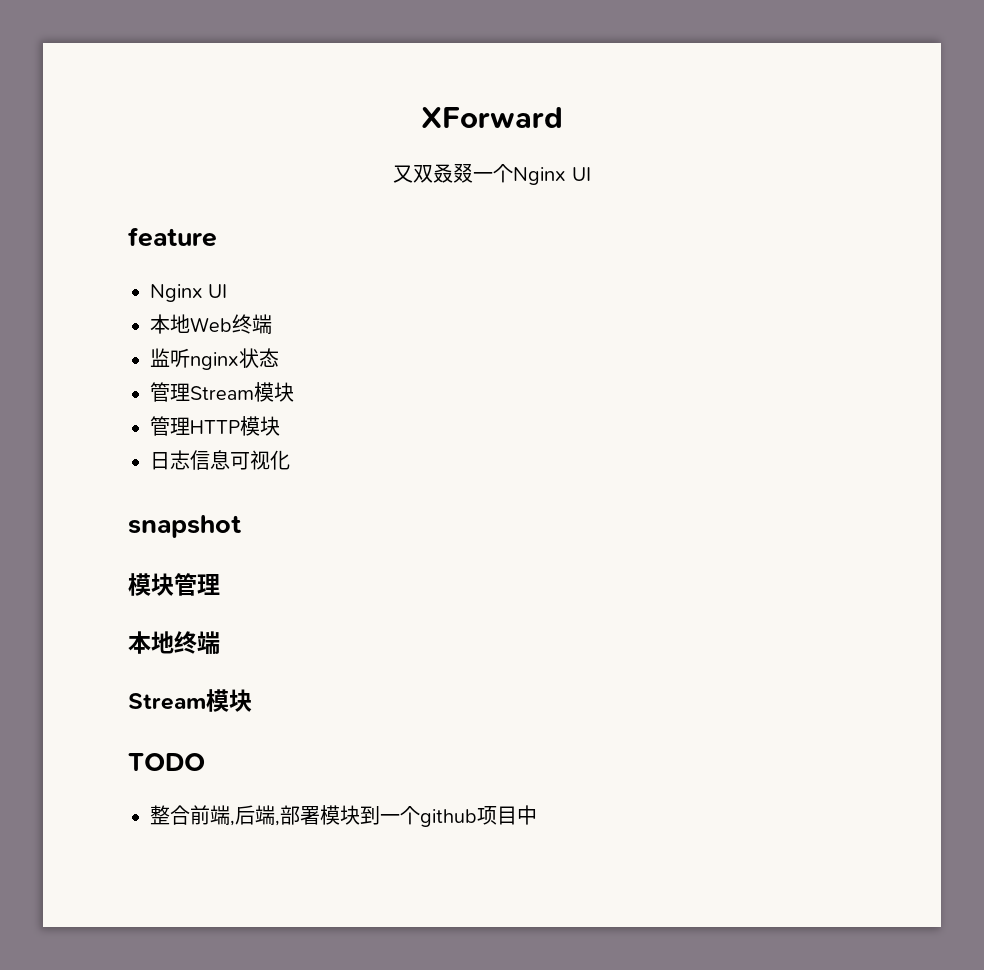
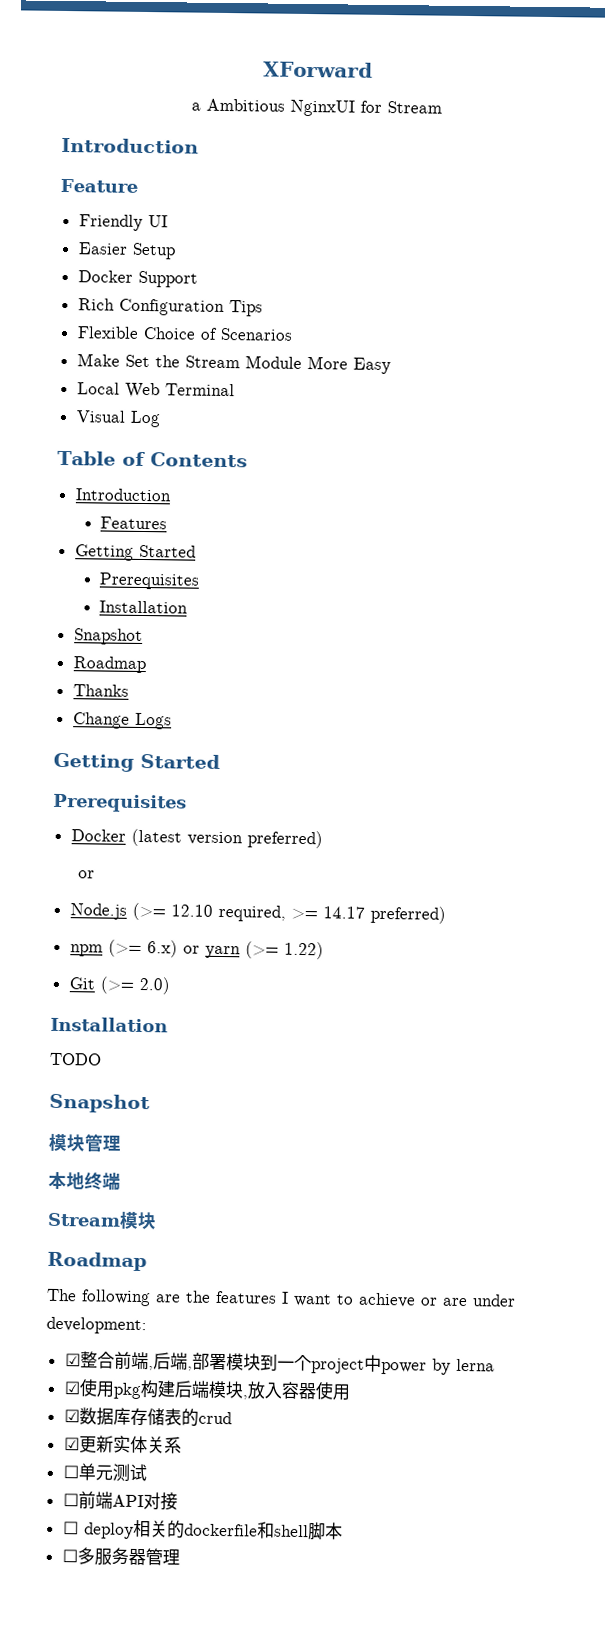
- 又双叒叕一个Nginx UI
- feature
- Nginx UI
- 本地Web终端
- 监听nginx状态
- 管理Stream模块
- 管理HTTP模块
- 日志信息可视化
- snapshot
+ a Ambitious NginxUI for Stream
+ Introduction
+ Feature
+ Friendly UI
+ Easier Setup
+ Docker Support
+ Rich Configuration Tips
+ Flexible Choice of Scenarios
+ Make Set the Stream Module More Easy
+ Local Web Terminal
+ Visual Log
+ Table of Contents
+ Introduction
+ Features
+ Getting Started
+ Prerequisites
+ Installation
+ Snapshot
+ Roadmap
+ Thanks
+ Change Logs
+ Getting Started
+ Prerequisites
+ Docker (latest version preferred)
+ or
+ Node.js (>= 12.10 required, >= 14.17 preferred)
+ npm (>= 6.x) or yarn (>= 1.22)
+ Git (>= 2.0)
+ Installation
+ TODO
+ Snapshot
  本地终端
  Stream模块
- TODO
- 整合前端,后端,部署模块到一个github项目中
+ Roadmap
+ The following are the features I want to achieve or are under development:
+ ☑整合前端,后端,部署模块到一个project中power by lerna
+ ☑使用pkg构建后端模块,放入容器使用
+ ☑数据库存储表的crud
+ ☑更新实体关系
+ ☐单元测试
+ ☐前端API对接
+ ☐ deploy相关的dockerfile和shell脚本
+ ☐多服务器管理

